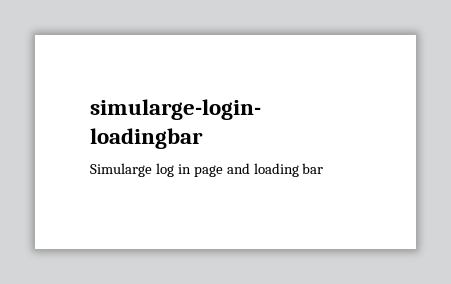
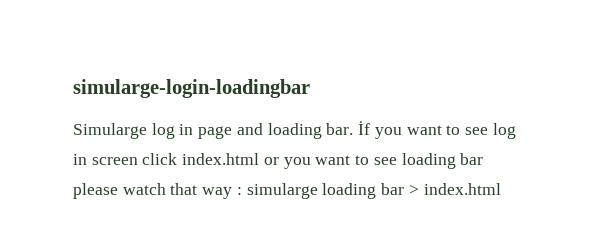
- Simularge log in page and loading bar
+ Simularge log in page and loading bar. İf you want to see log in screen click index.html or you want to see loading bar please watch that way : simularge loading bar > index.html

